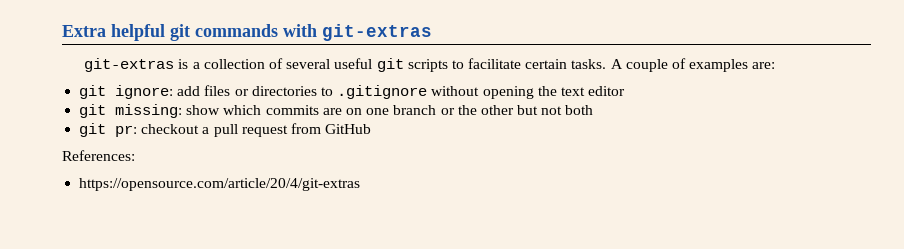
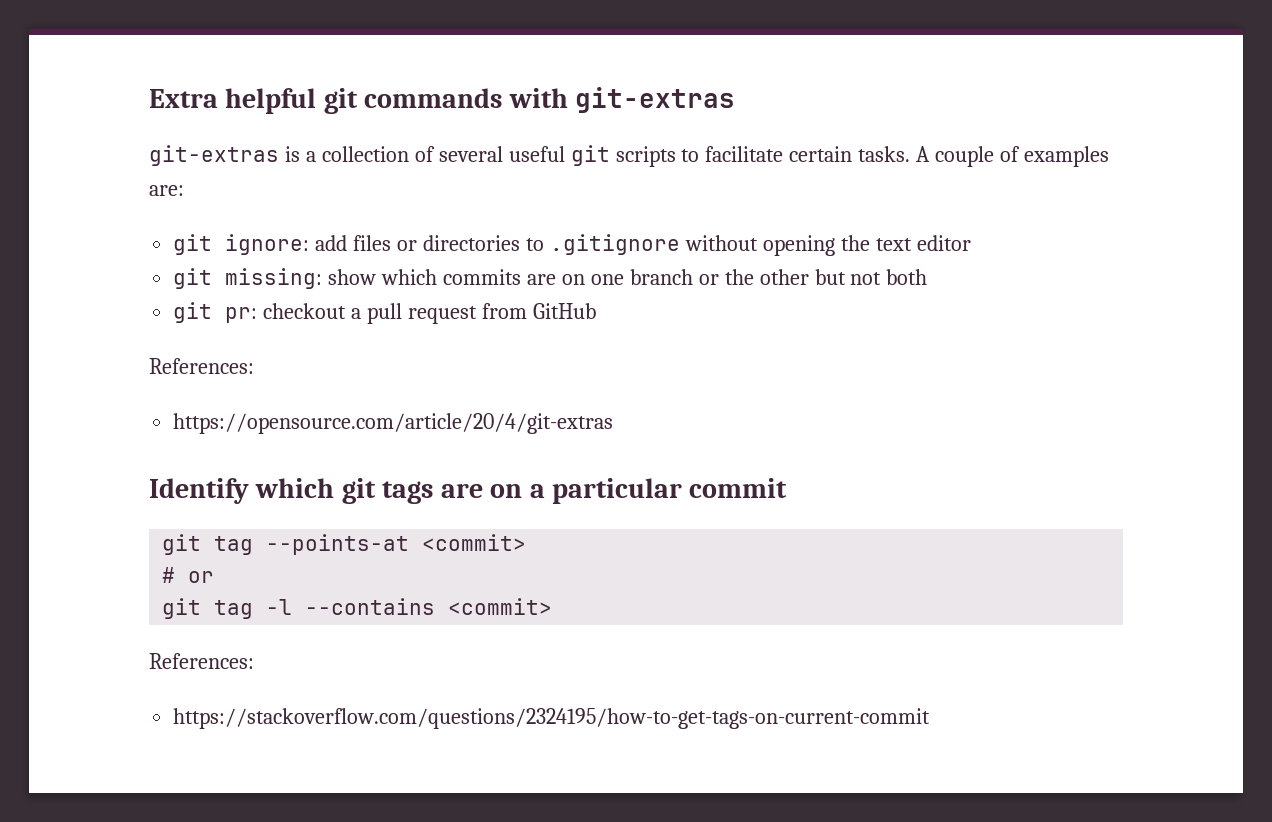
+ Identify which git tags are on a particular commit
+ git tag --points-at <commit>
+ # or
+ git tag -l --contains <commit>
+ References:
+ https://stackoverflow.com/questions/2324195/how-to-get-tags-on-current-commit

